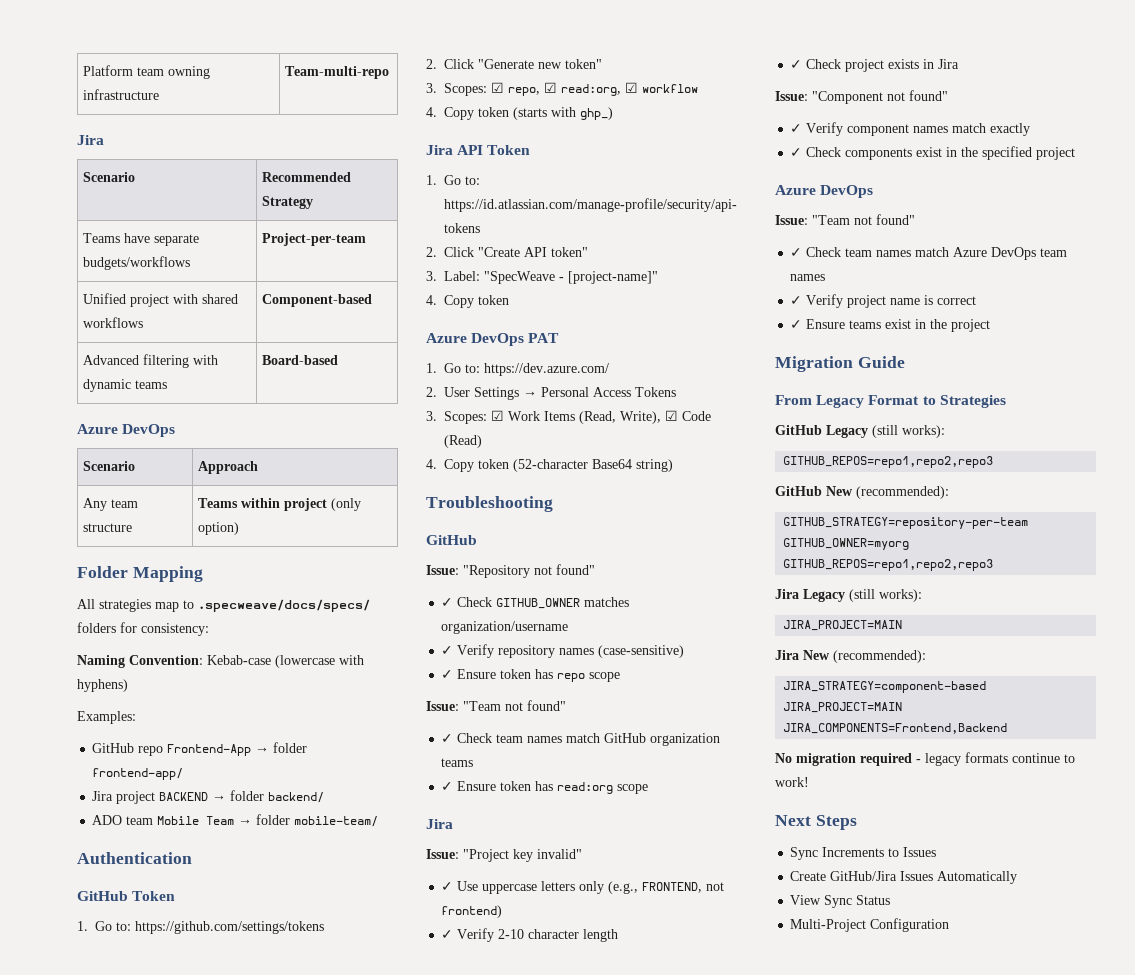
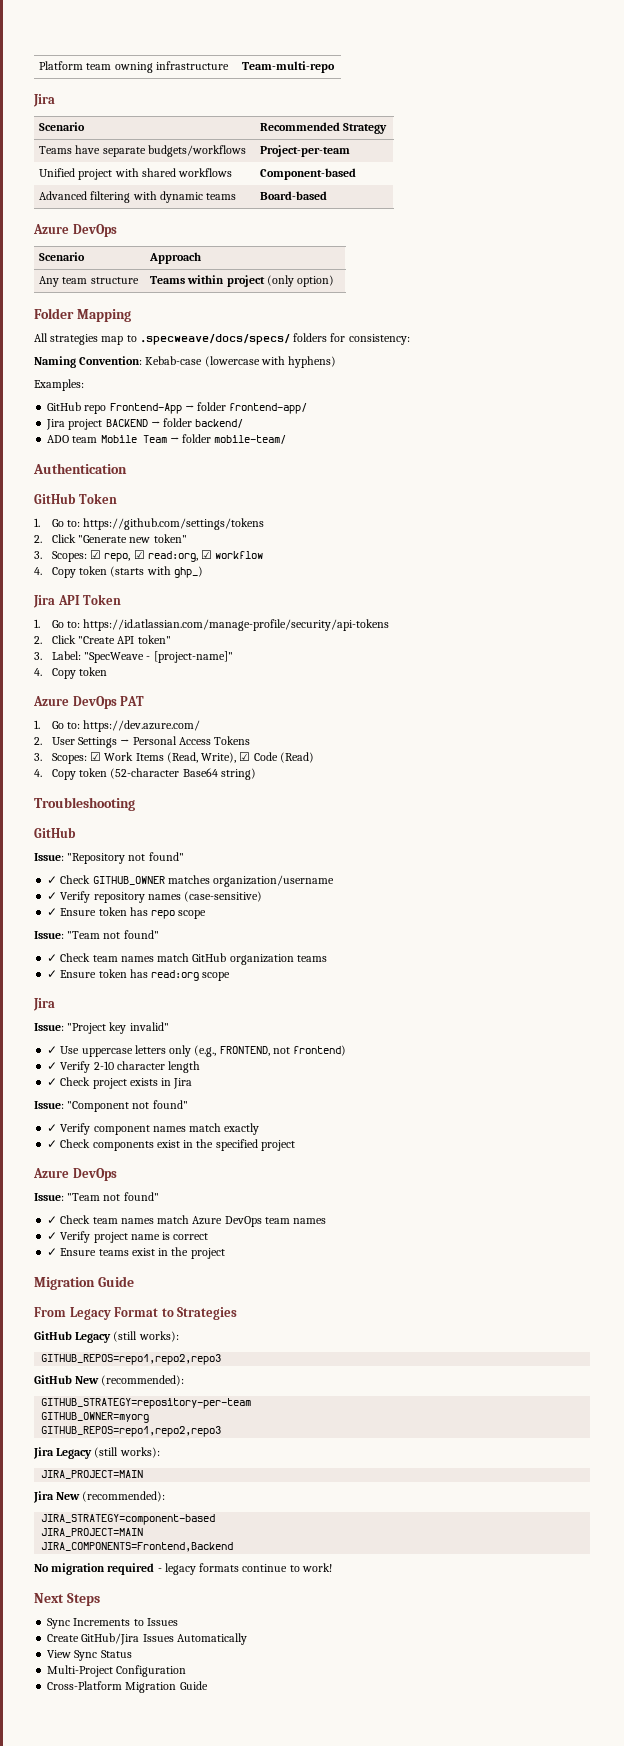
+ Cross-Platform Migration Guide

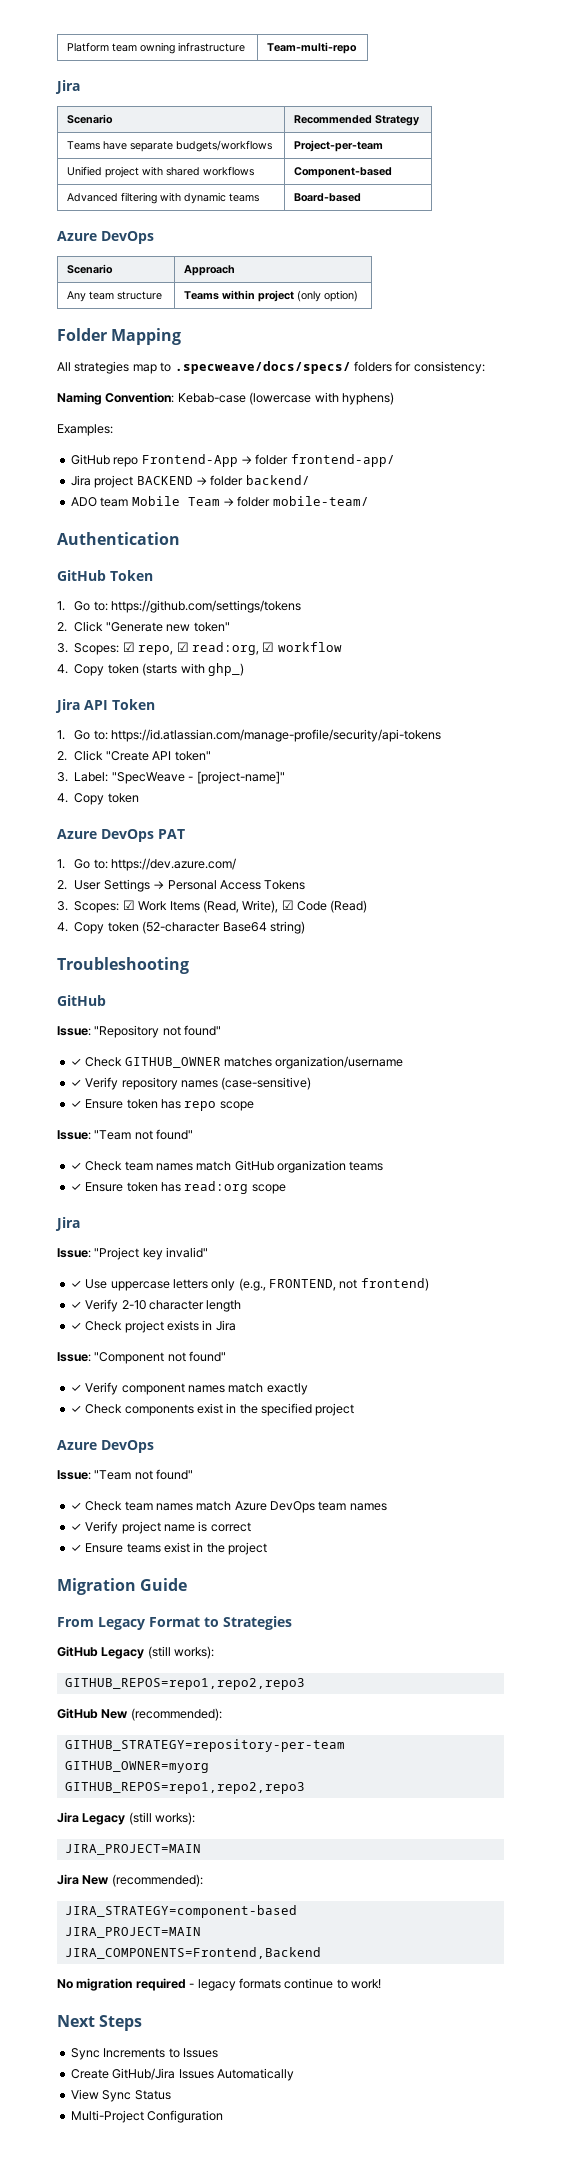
- Cross-Platform Migration Guide

